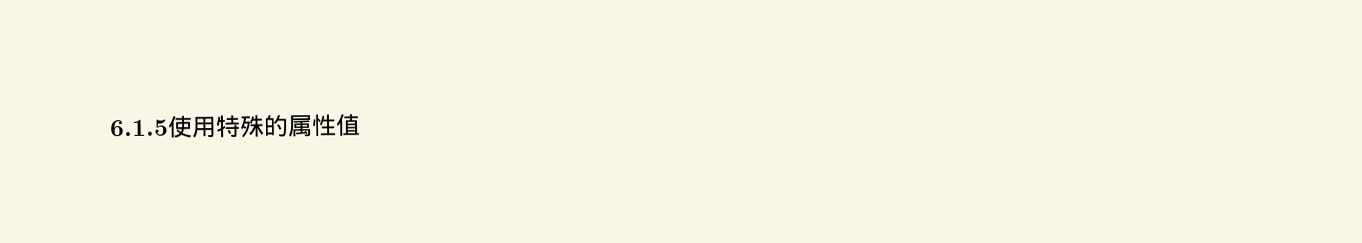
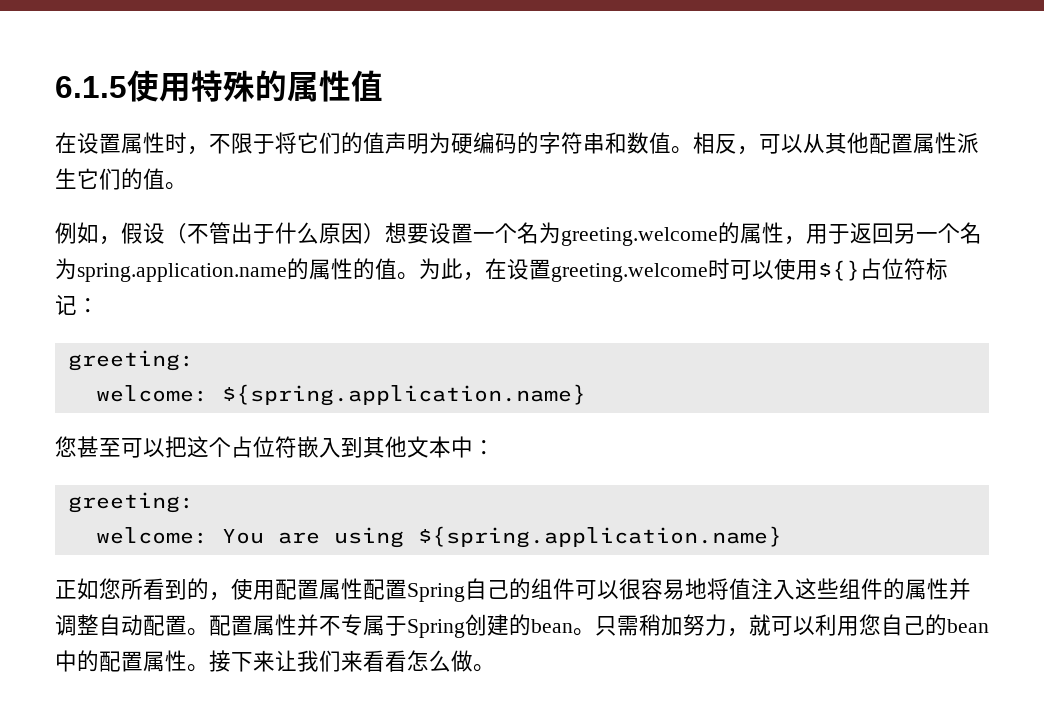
+ 在设置属性时，不限于将它们的值声明为硬编码的字符串和数值。相反，可以从其他配置属性派生它们的值。
+ 例如，假设（不管出于什么原因）想要设置一个名为greeting.welcome的属性，用于返回另一个名为spring.application.name的属性的值。为此，在设置greeting.welcome时可以使用${}占位符标记：
+ greeting:
+ welcome: ${spring.application.name}
+ 您甚至可以把这个占位符嵌入到其他文本中：
+ greeting:
+ welcome: You are using ${spring.application.name}
+ 正如您所看到的，使用配置属性配置Spring自己的组件可以很容易地将值注入这些组件的属性并调整自动配置。配置属性并不专属于Spring创建的bean。只需稍加努力，就可以利用您自己的bean中的配置属性。接下来让我们来看看怎么做。

